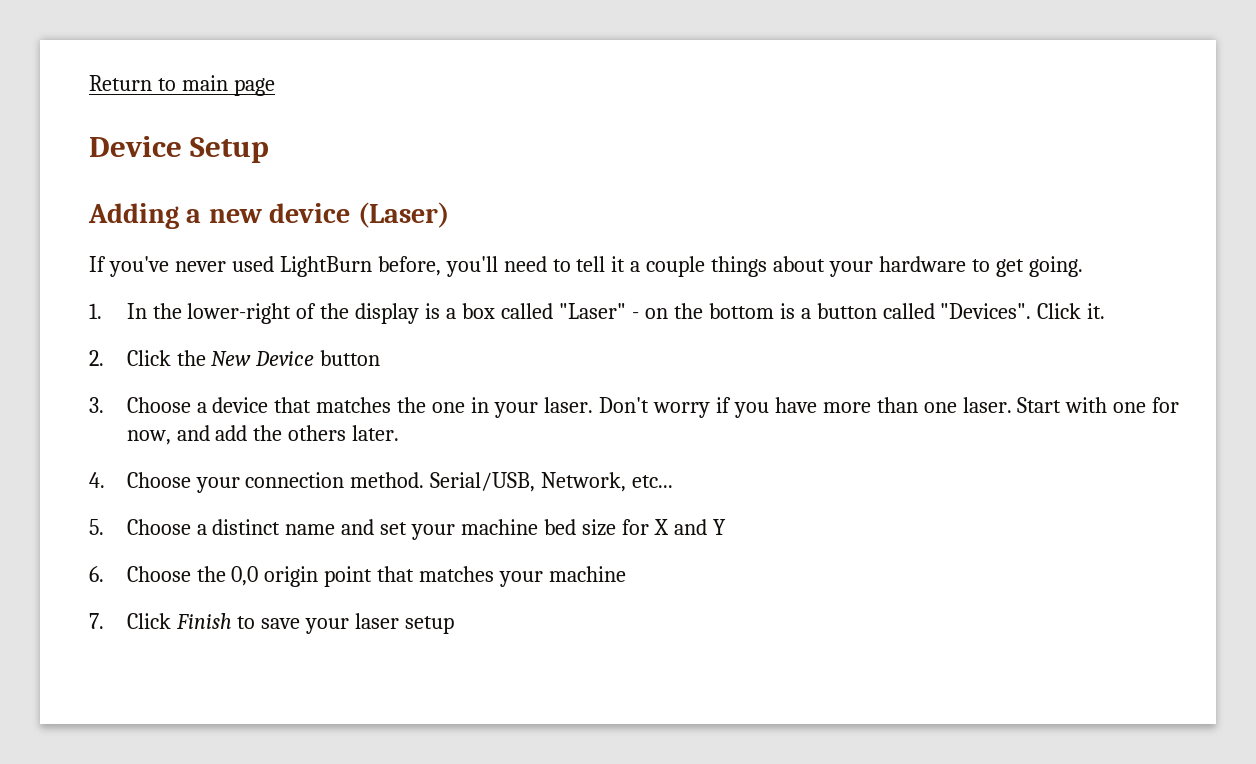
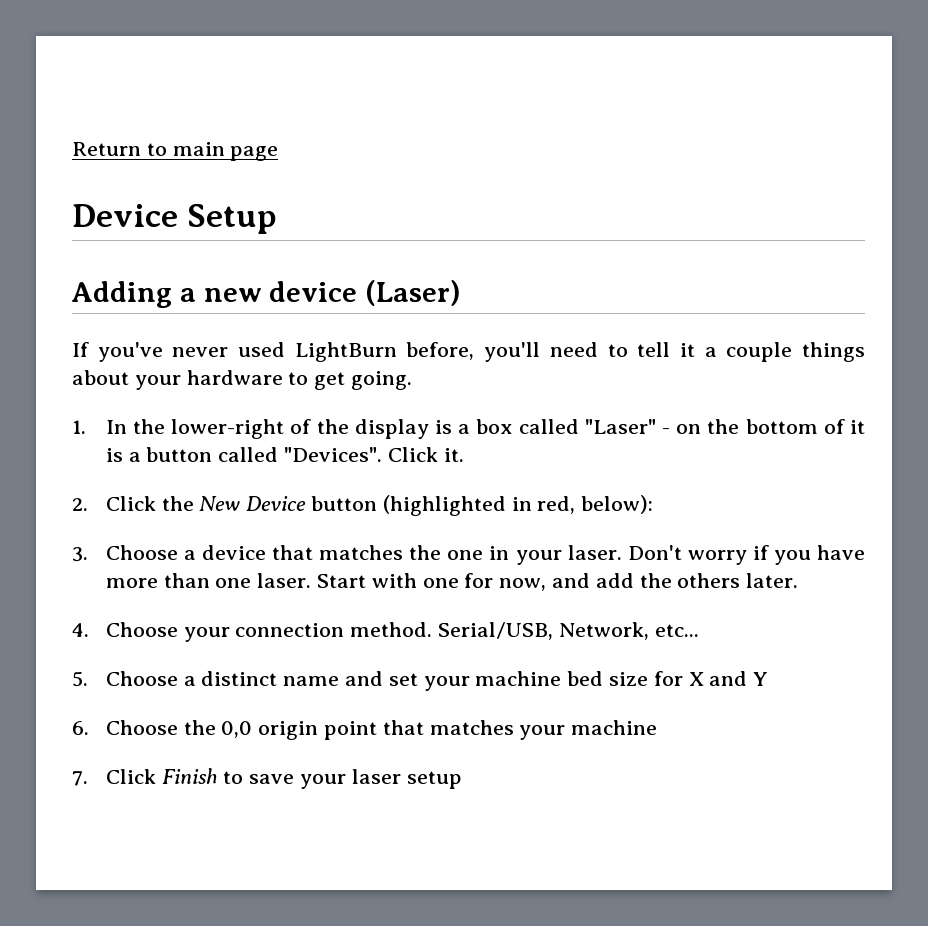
- 1. In the lower-right of the display is a box called "Laser" - on the bottom is a button called "Devices".
+ 1. In the lower-right of the display is a box called "Laser" - on the bottom of it is a button called "Devices".
- 2. Click the New Device button
+ 2. Click the New Device button (highlighted in red, below):

